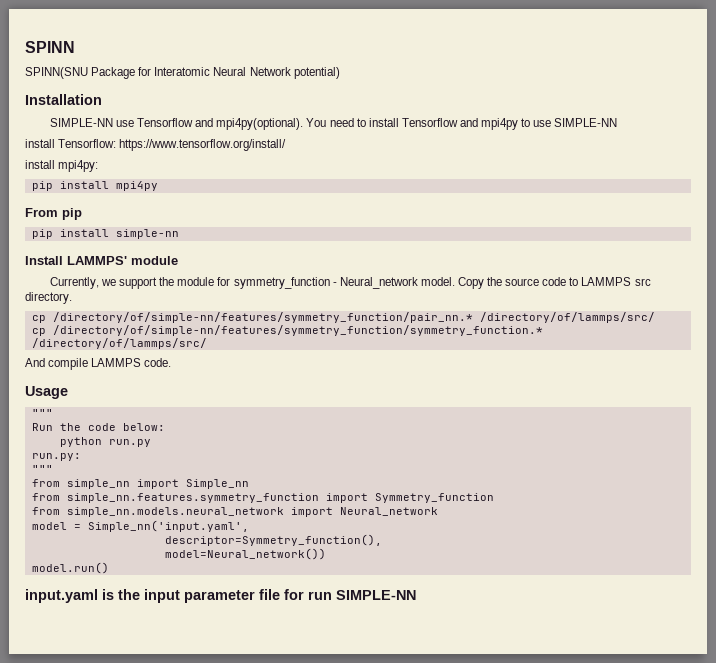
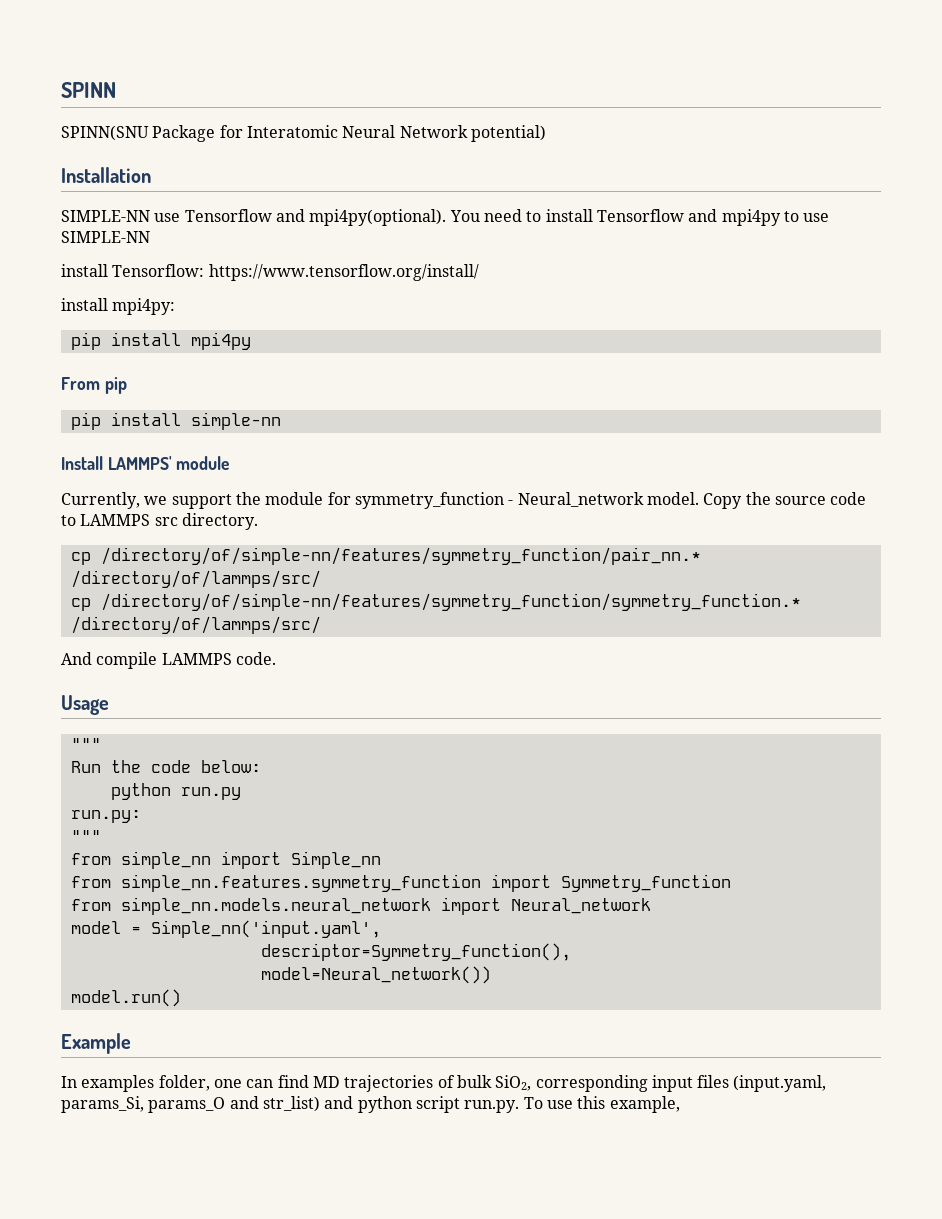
- input.yaml is the input parameter file for run SIMPLE-NN
+ Example
+ In examples folder, one can find MD trajectories of bulk SiO2, corresponding input files (input.yaml, params_Si, params_O and str_list) and python script run.py. To use this example,

